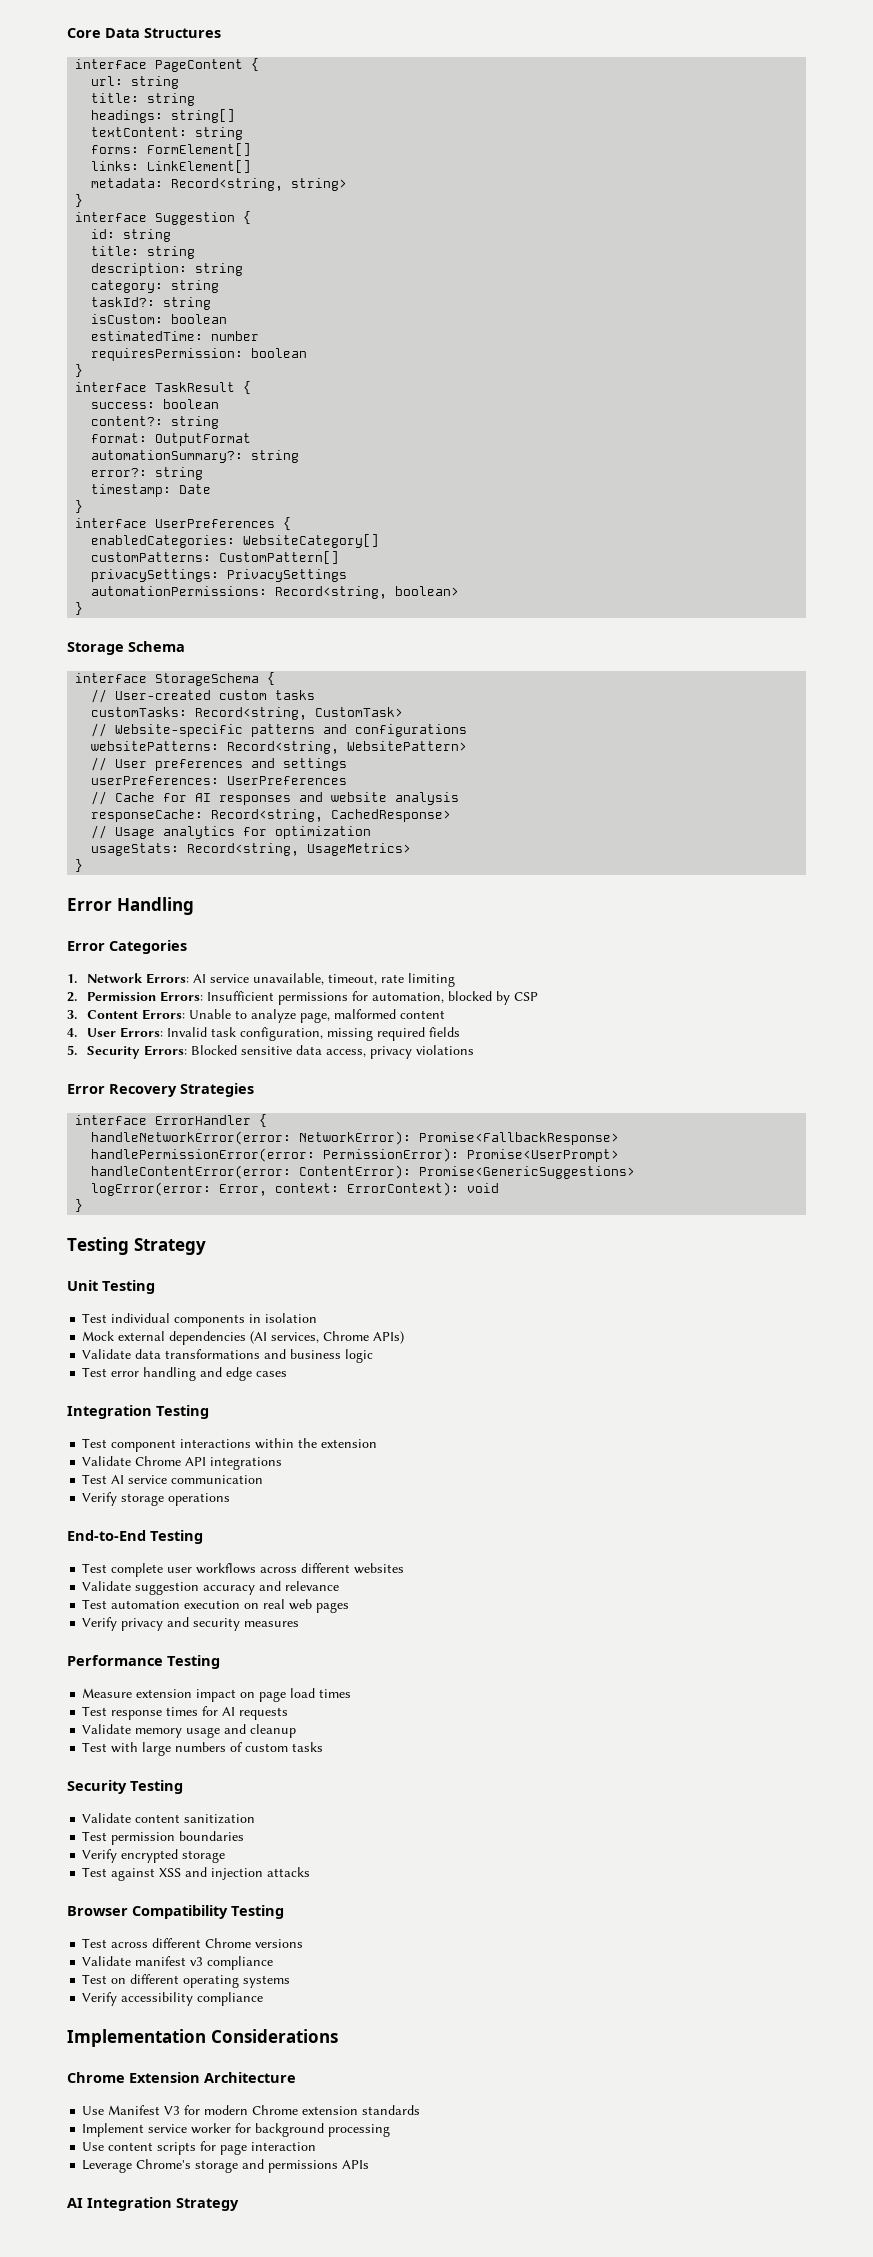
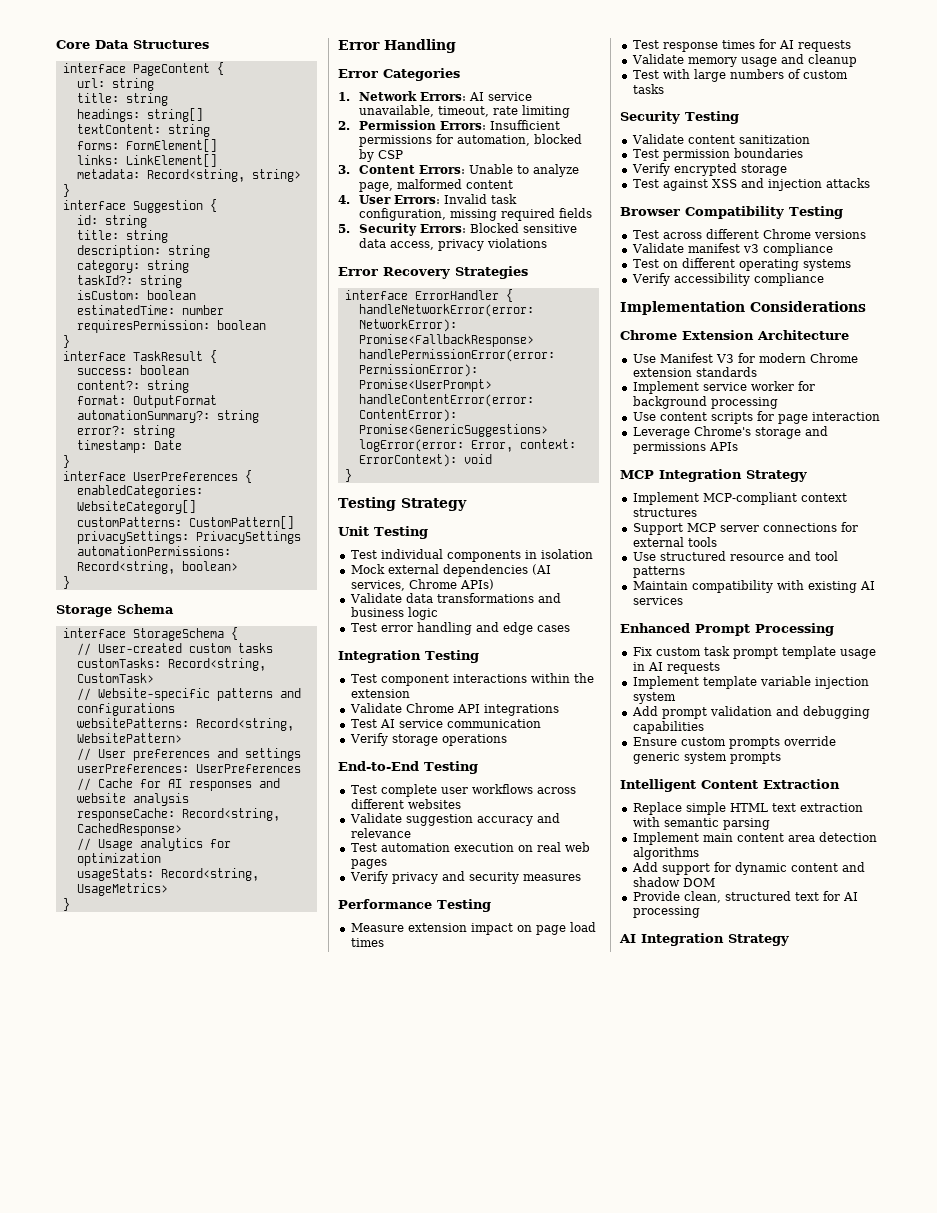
+ MCP Integration Strategy
+ Implement MCP-compliant context structures
+ Support MCP server connections for external tools
+ Use structured resource and tool patterns
+ Maintain compatibility with existing AI services
+ Enhanced Prompt Processing
+ Fix custom task prompt template usage in AI requests
+ Implement template variable injection system
+ Add prompt validation and debugging capabilities
+ Ensure custom prompts override generic system prompts
+ Intelligent Content Extraction
+ Replace simple HTML text extraction with semantic parsing
+ Implement main content area detection algorithms
+ Add support for dynamic content and shadow DOM
+ Provide clean, structured text for AI processing

